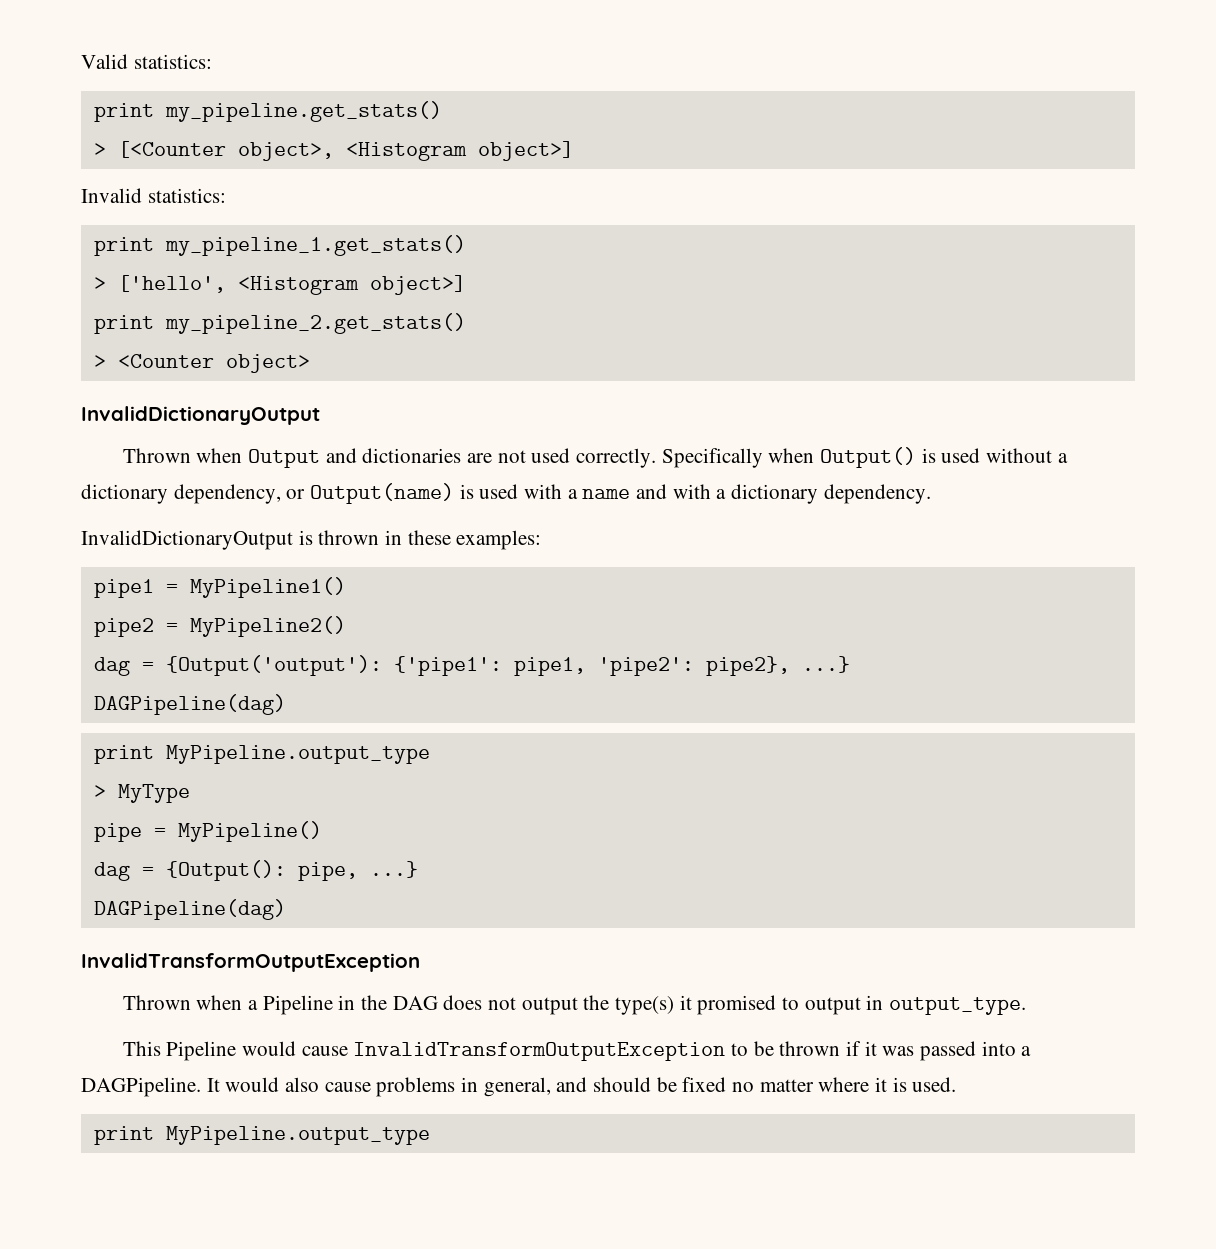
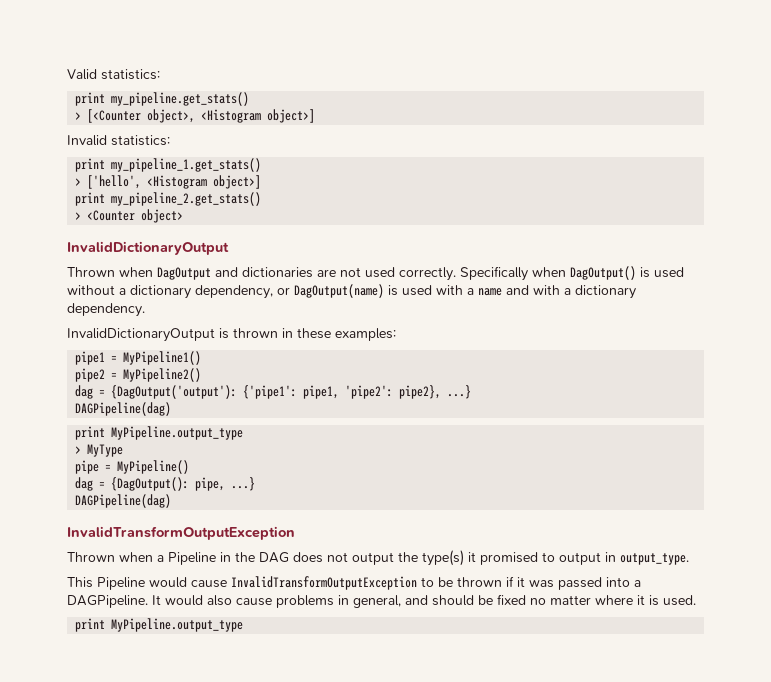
- Thrown when Output and dictionaries are not used correctly.
+ Thrown when DagOutput and dictionaries are not used correctly.
- Specifically when Output() is used without a dictionary dependency, or Output(name) is used with a name and with a dictionary dependency.
+ Specifically when DagOutput() is used without a dictionary dependency, or DagOutput(name) is used with a name and with a dictionary dependency.
- dag = {Output('output'): {'pipe1': pipe1, 'pipe2': pipe2}, ...}
+ dag = {DagOutput('output'): {'pipe1': pipe1, 'pipe2': pipe2}, ...}
- dag = {Output(): pipe, ...}
+ dag = {DagOutput(): pipe, ...}

